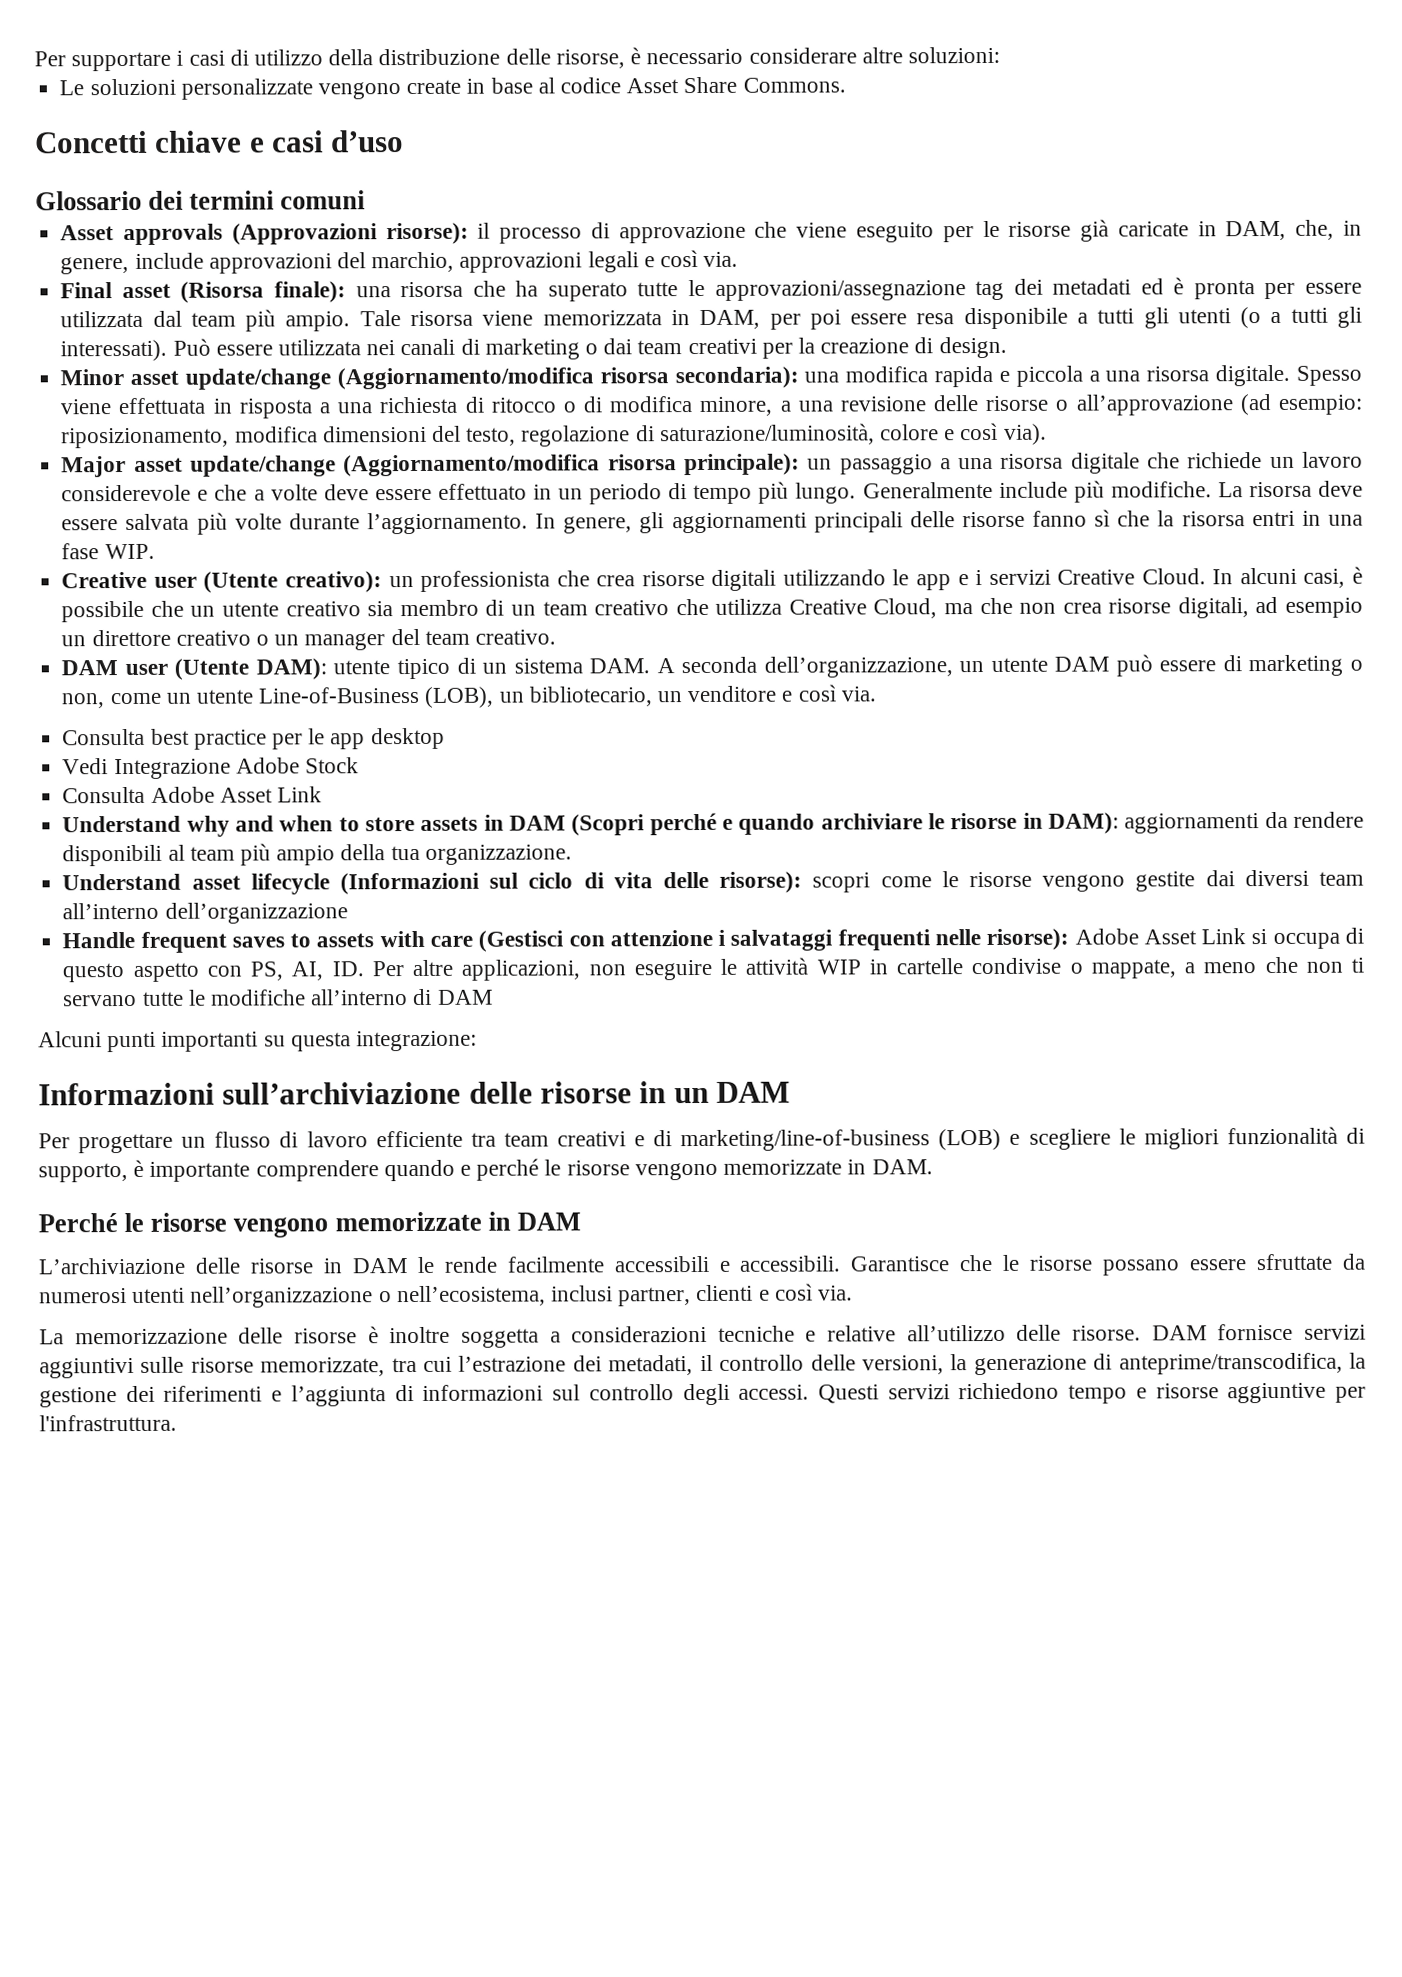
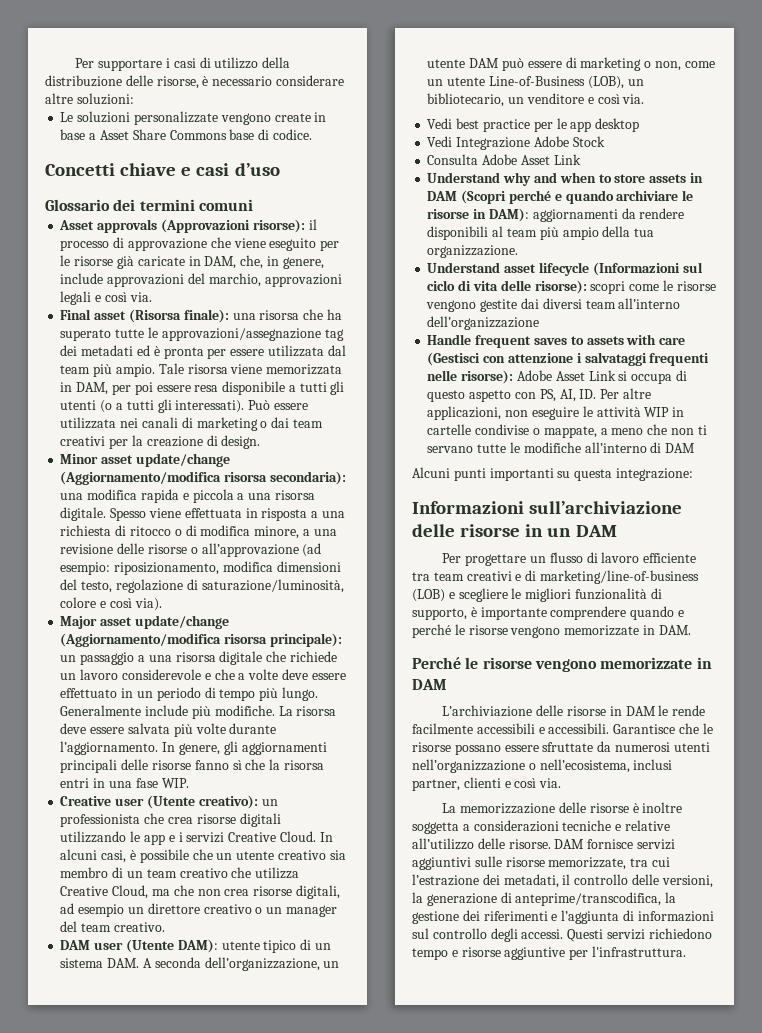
- Le soluzioni personalizzate vengono create in base al codice Asset Share Commons.
+ Le soluzioni personalizzate vengono create in base a Asset Share Commons base di codice.
- Consulta best practice per le app desktop
+ Vedi best practice per le app desktop

